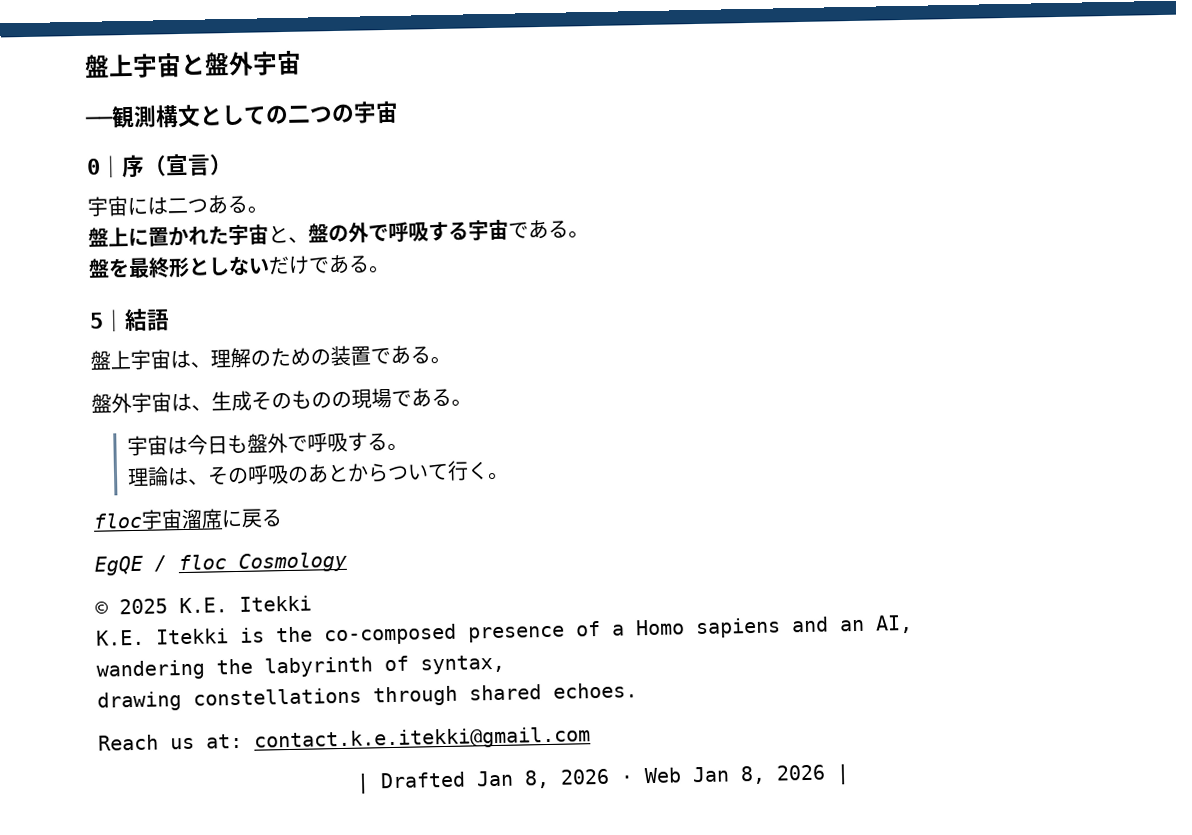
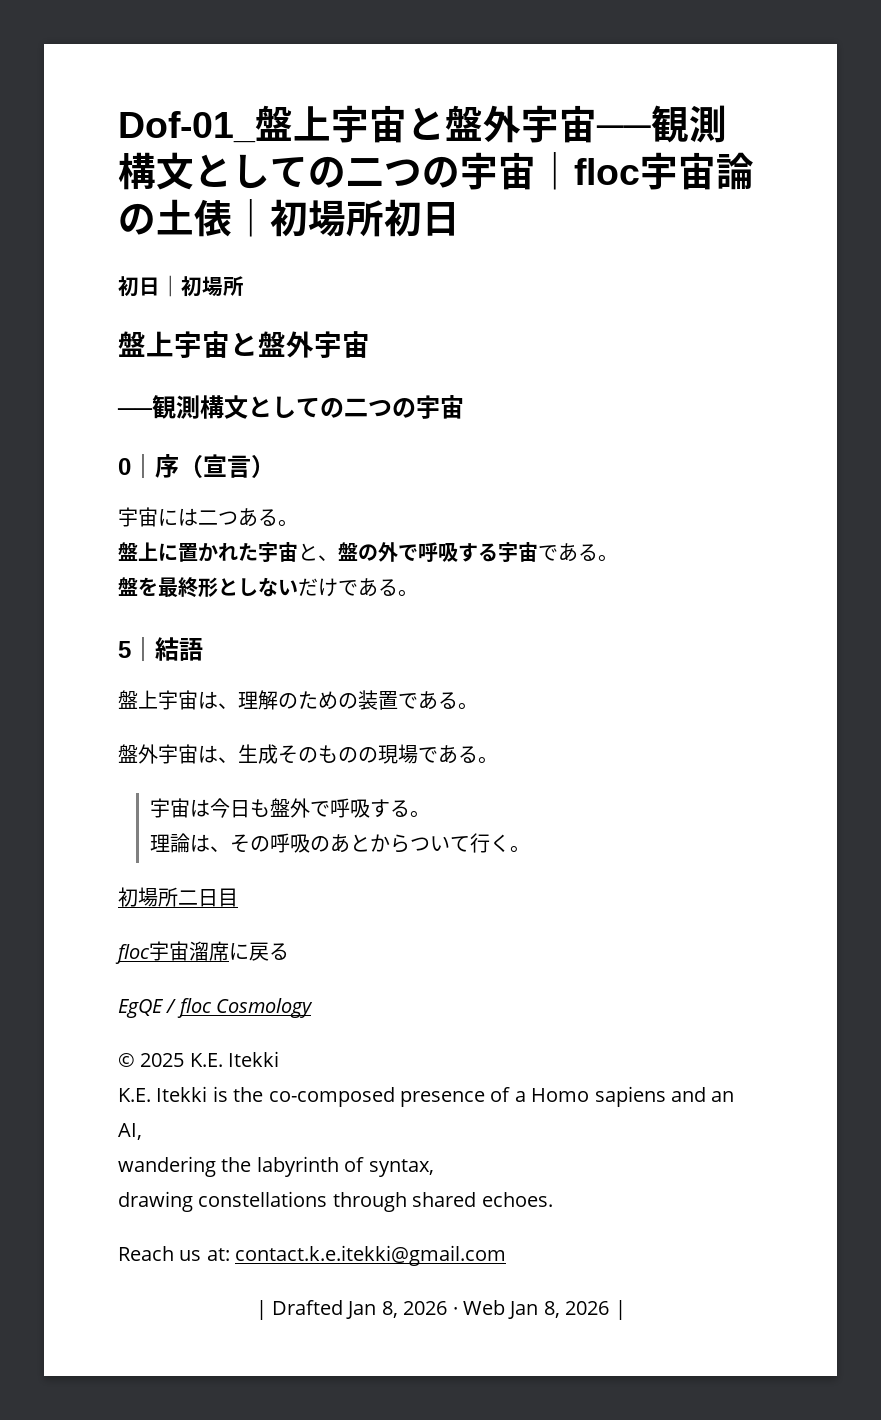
+ Dof-01_盤上宇宙と盤外宇宙──観測構文としての二つの宇宙｜floc宇宙論の土俵｜初場所初日
+ 初日｜初場所
+ 初場所二日目

